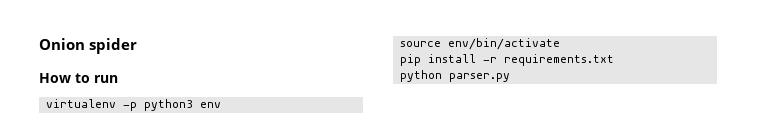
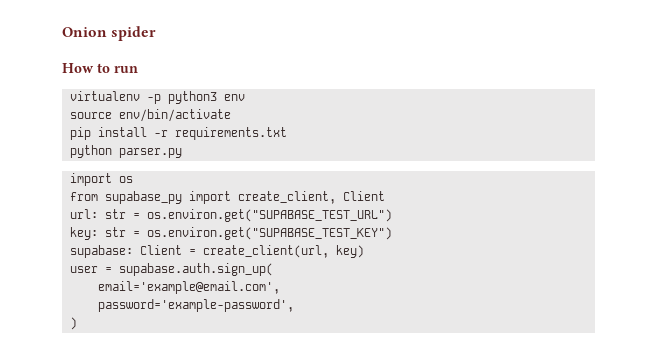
+ import os
+ from supabase_py import create_client, Client
+ url: str = os.environ.get("SUPABASE_TEST_URL")
+ key: str = os.environ.get("SUPABASE_TEST_KEY")
+ supabase: Client = create_client(url, key)
+ user = supabase.auth.sign_up(
+ email='example@email.com',
+ password='example-password',
+ )

